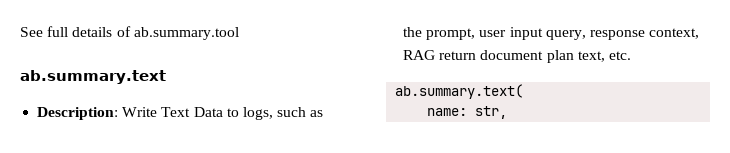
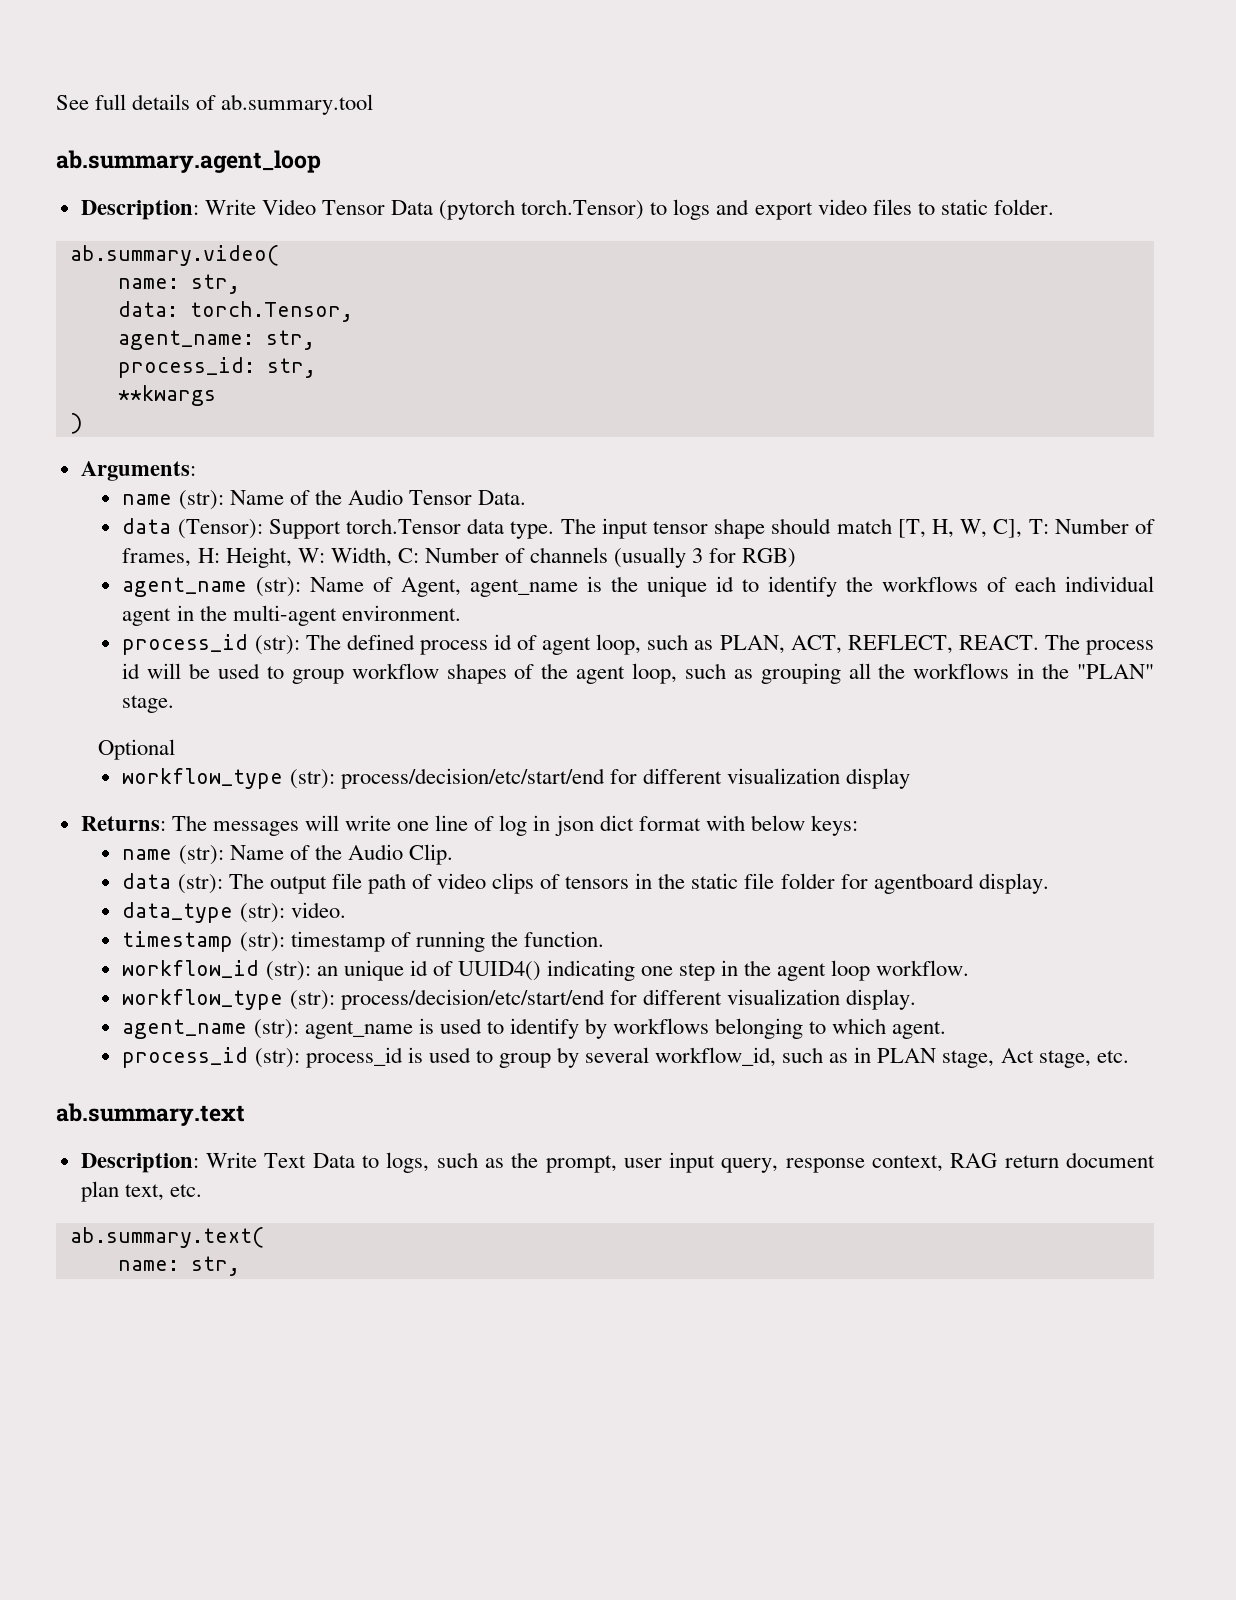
+ ab.summary.agent_loop
+ Description: Write Video Tensor Data (pytorch torch.Tensor) to logs and export video files to static folder.
+ ab.summary.video(
+ name: str,
+ data: torch.Tensor,
+ agent_name: str,
+ process_id: str,
+ **kwargs
+ )
+ Arguments:
+ name (str): Name of the Audio Tensor Data.
+ data (Tensor): Support torch.Tensor data type. The input tensor shape should match [T, H, W, C], T: Number of frames, H: Height, W: Width, C: Number of channels (usually 3 for RGB)
+ agent_name (str): Name of Agent, agent_name is the unique id to identify the workflows of each individual agent in the multi-agent environment.
+ process_id (str): The defined process id of agent loop, such as PLAN, ACT, REFLECT, REACT. The process id will be used to group workflow shapes of the agent loop, such as grouping all the workflows in the "PLAN" stage.
+ Optional
+ workflow_type (str): process/decision/etc/start/end for different visualization display
+ Returns: The messages will write one line of log in json dict format with below keys:
+ name (str): Name of the Audio Clip.
+ data (str): The output file path of video clips of tensors in the static file folder for agentboard display.
+ data_type (str): video.
+ timestamp (str): timestamp of running the function.
+ workflow_id (str): an unique id of UUID4() indicating one step in the agent loop workflow.
+ workflow_type (str): process/decision/etc/start/end for different visualization display.
+ agent_name (str): agent_name is used to identify by workflows belonging to which agent.
+ process_id (str): process_id is used to group by several workflow_id, such as in PLAN stage, Act stage, etc.

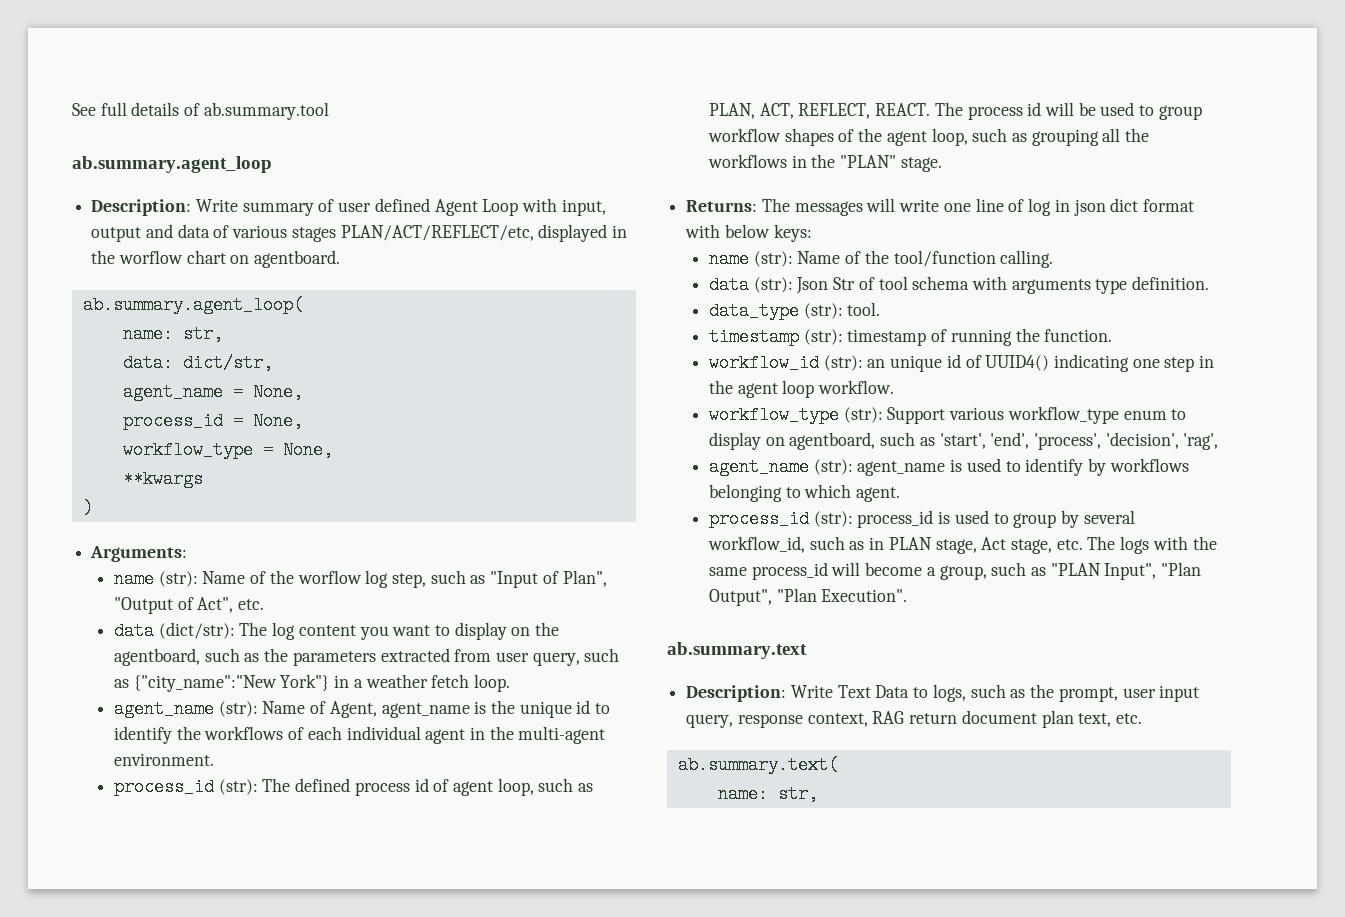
- Description: Write Video Tensor Data (pytorch torch.Tensor) to logs and export video files to static folder.
- ab.summary.video(
+ Description: Write summary of user defined Agent Loop with input, output and data of various stages PLAN/ACT/REFLECT/etc, displayed in the worflow chart on agentboard.
+ ab.summary.agent_loop(
  name: str,
- data: torch.Tensor,
- agent_name: str,
- process_id: str,
+ data: dict/str,
+ agent_name = None,
+ process_id = None,
+ workflow_type = None,
- name (str): Name of the Audio Tensor Data.
- data (Tensor): Support torch.Tensor data type. The input tensor shape should match [T, H, W, C], T: Number of frames, H: Height, W: Width, C: Number of channels (usually 3 for RGB)
+ name (str): Name of the worflow log step, such as "Input of Plan", "Output of Act", etc.
+ data (dict/str): The log content you want to display on the agentboard, such as the parameters extracted from user query, such as {"city_name":"New York"} in a weather fetch loop.
- Optional
- workflow_type (str): process/decision/etc/start/end for different visualization display
- name (str): Name of the Audio Clip.
+ name (str): Name of the tool/function calling.
- data (str): The output file path of video clips of tensors in the static file folder for agentboard display.
+ data (str): Json Str of tool schema with arguments type definition.
- data_type (str): video.
+ data_type (str): tool.
- workflow_type (str): process/decision/etc/start/end for different visualization display.
+ workflow_type (str): Support various workflow_type enum to display on agentboard, such as 'start', 'end', 'process', 'decision', 'rag',
- process_id (str): process_id is used to group by several workflow_id, such as in PLAN stage, Act stage, etc.
+ process_id (str): process_id is used to group by several workflow_id, such as in PLAN stage, Act stage, etc. The logs with the same process_id will become a group, such as "PLAN Input", "Plan Output", "Plan Execution".

